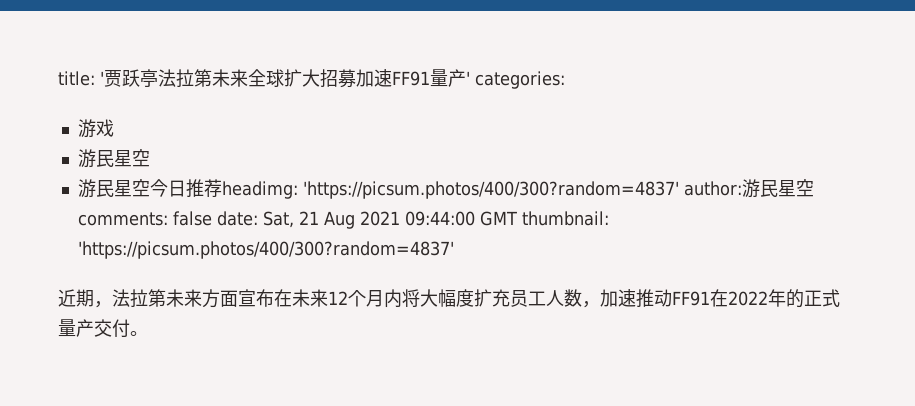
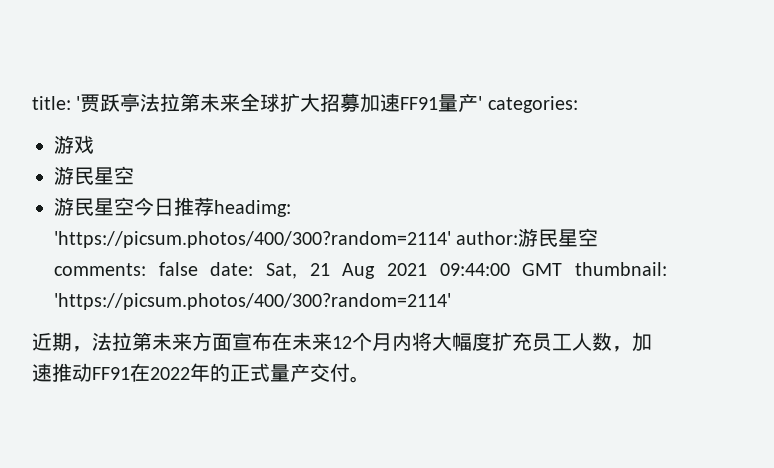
- 游民星空今日推荐headimg: 'https://picsum.photos/400/300?random=4837' author:游民星空comments: false date: Sat, 21 Aug 2021 09:44:00 GMT thumbnail: 'https://picsum.photos/400/300?random=4837'
+ 游民星空今日推荐headimg: 'https://picsum.photos/400/300?random=2114' author:游民星空comments: false date: Sat, 21 Aug 2021 09:44:00 GMT thumbnail: 'https://picsum.photos/400/300?random=2114'

